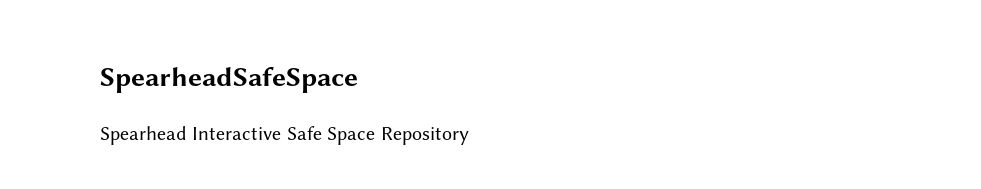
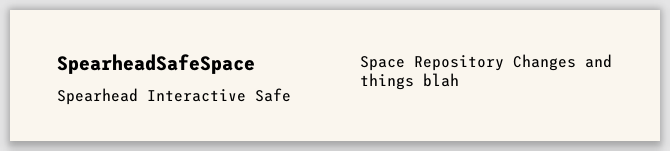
- Spearhead Interactive Safe Space Repository
+ Spearhead Interactive Safe Space Repository Changes and things blah

